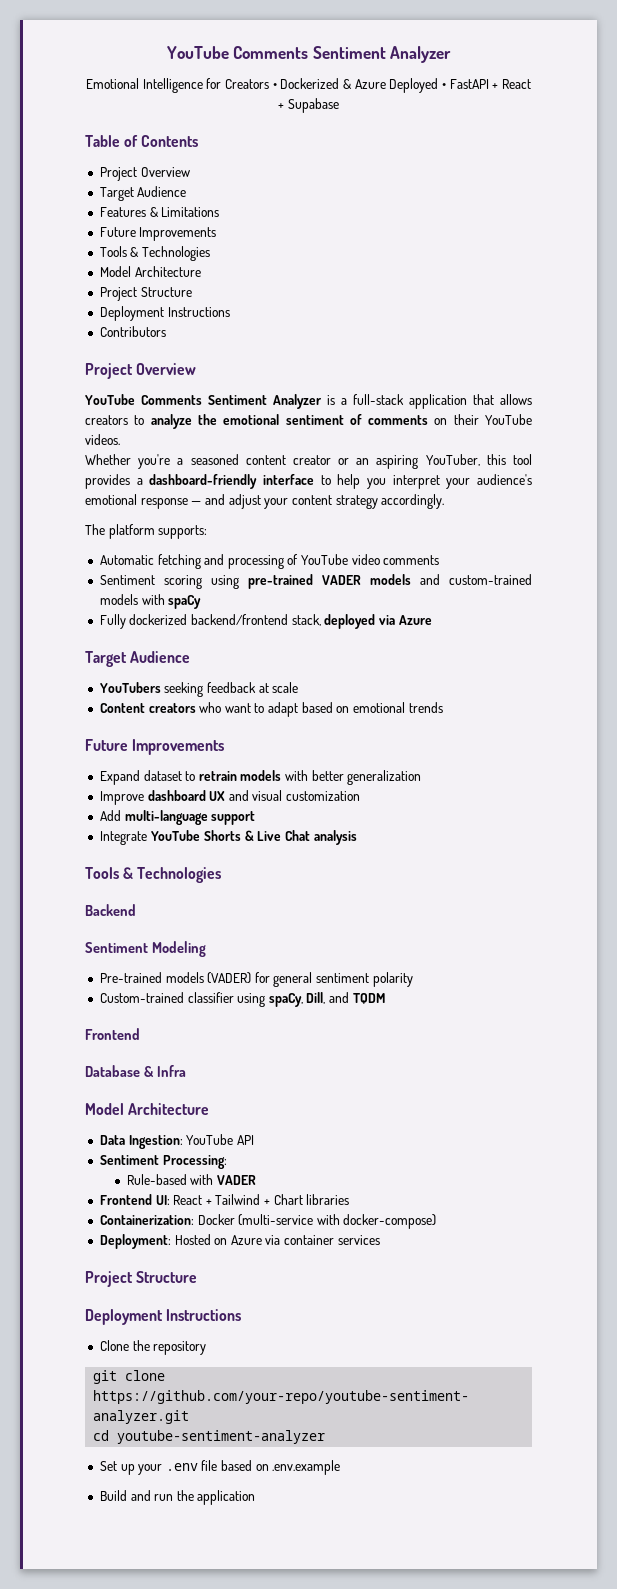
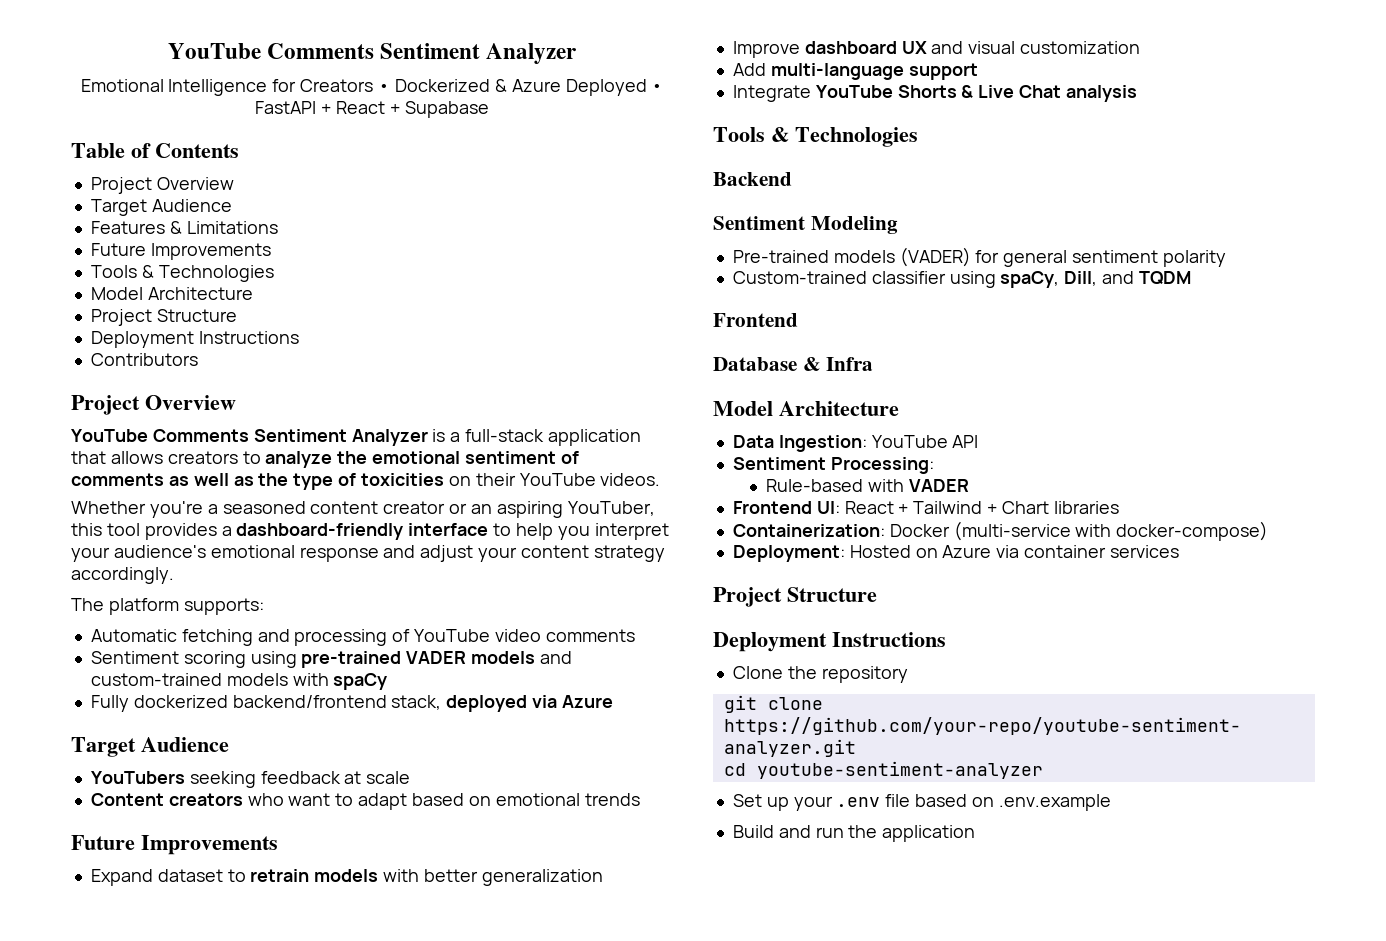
- YouTube Comments Sentiment Analyzer is a full-stack application that allows creators to analyze the emotional sentiment of comments on their YouTube videos.
+ YouTube Comments Sentiment Analyzer is a full-stack application that allows creators to analyze the emotional sentiment of comments as well as the type of toxicities on their YouTube videos.
- Whether you're a seasoned content creator or an aspiring YouTuber, this tool provides a dashboard-friendly interface to help you interpret your audience's emotional response — and adjust your content strategy accordingly.
+ Whether you're a seasoned content creator or an aspiring YouTuber, this tool provides a dashboard-friendly interface to help you interpret your audience's emotional response and adjust your content strategy accordingly.

